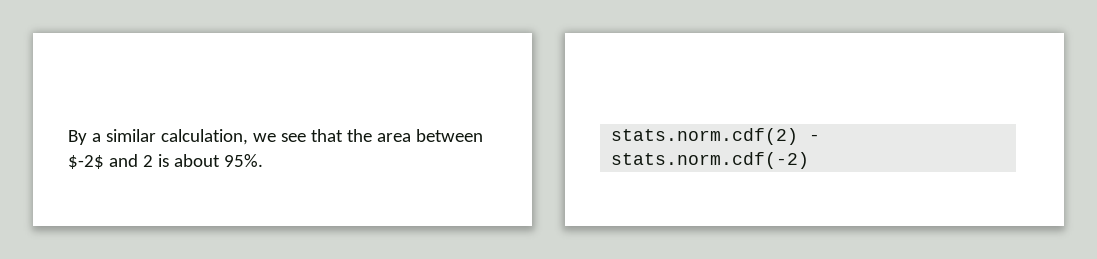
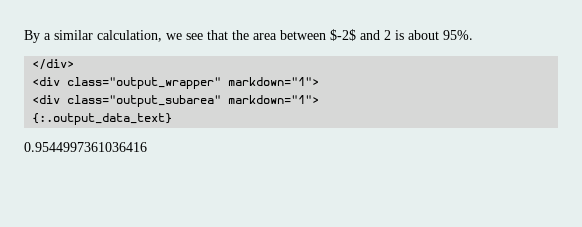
- stats.norm.cdf(2) - stats.norm.cdf(-2)
+ </div>
+ <div class="output_wrapper" markdown="1">
+ <div class="output_subarea" markdown="1">
+ {:.output_data_text}
+ 0.9544997361036416

